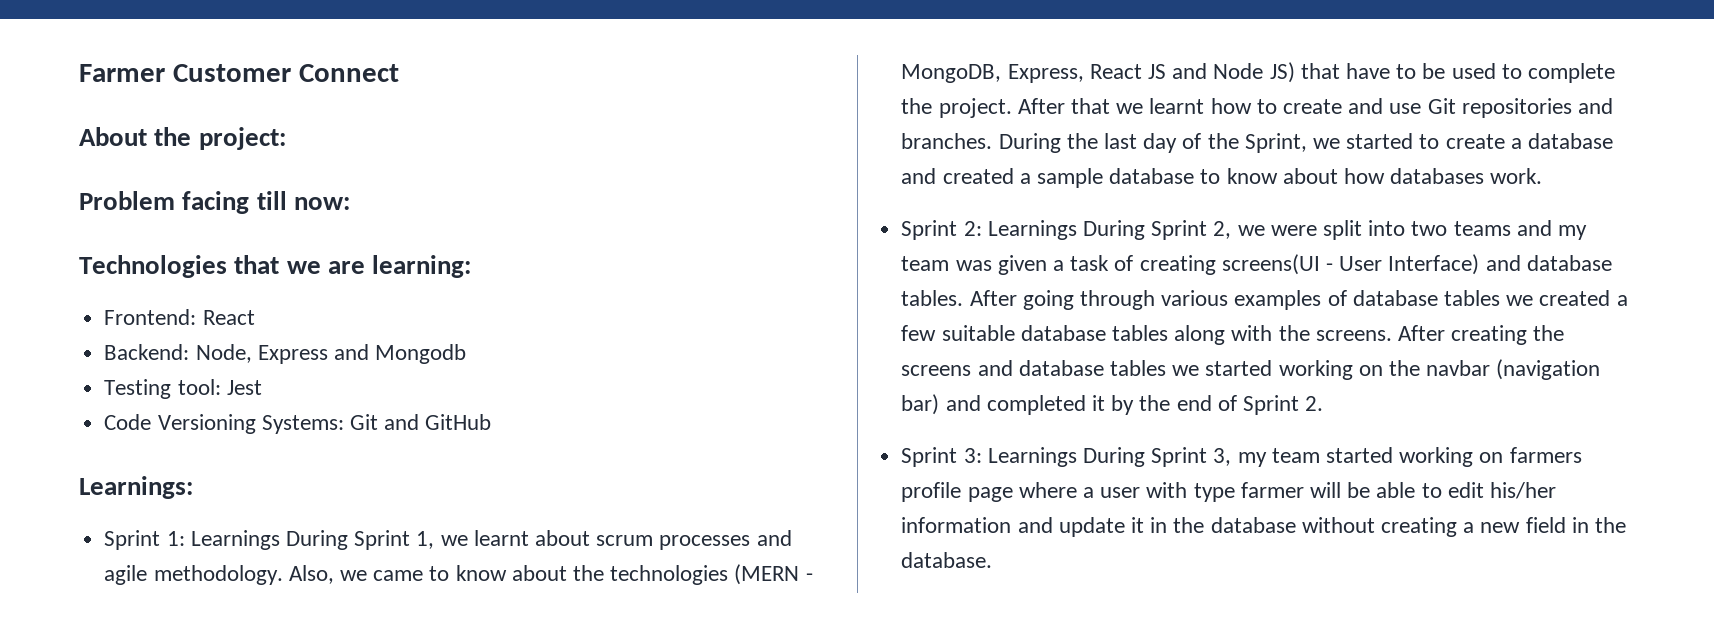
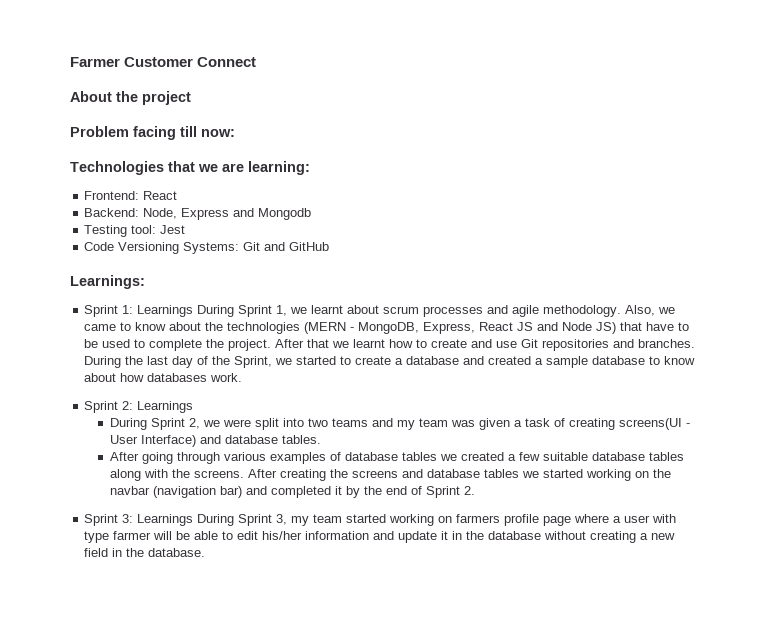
- About the project:
+ About the project
- Sprint 2: Learnings During Sprint 2, we were split into two teams and my team was given a task of creating screens(UI - User Interface) and database tables. After going through various examples of database tables we created a few suitable database tables along with the screens.
+ Sprint 2: Learnings
+ During Sprint 2, we were split into two teams and my team was given a task of creating screens(UI - User Interface) and database tables.
+ After going through various examples of database tables we created a few suitable database tables along with the screens.

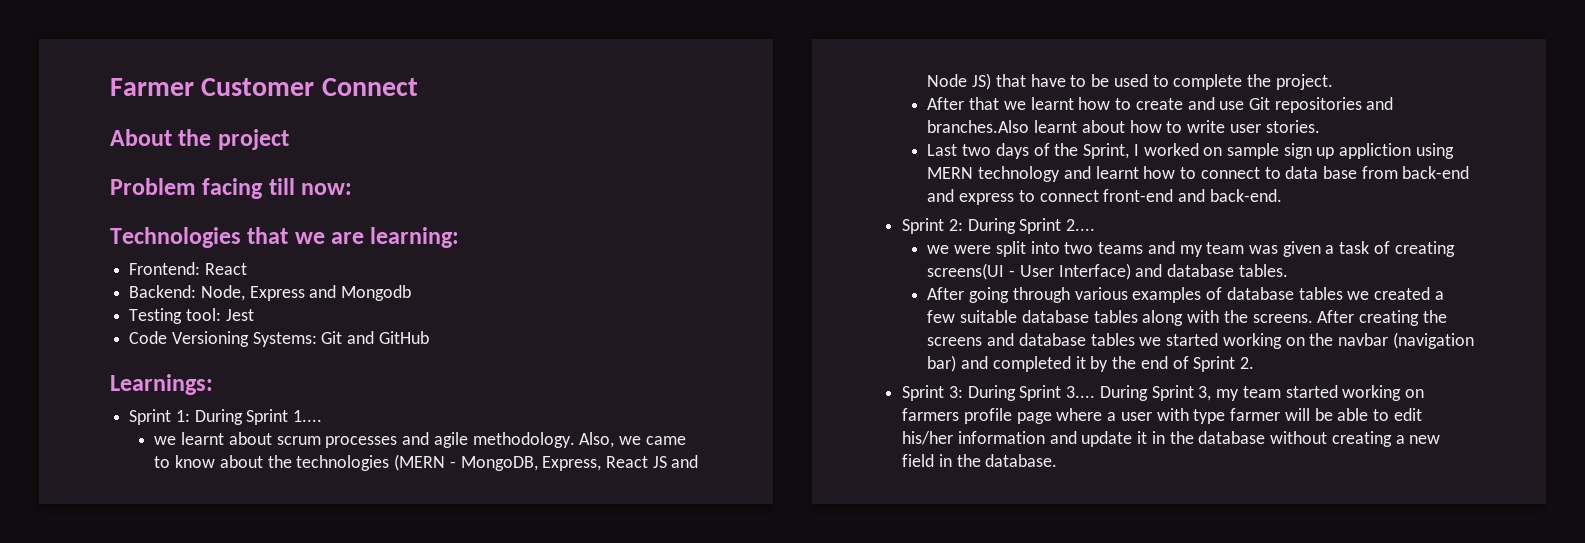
- Sprint 1: Learnings During Sprint 1, we learnt about scrum processes and agile methodology.
+ Sprint 1: During Sprint 1....
+ we learnt about scrum processes and agile methodology.
- Also, we came to know about the technologies (MERN - MongoDB, Express, React JS and Node JS) that have to be used to complete the project. After that we learnt how to create and use Git repositories and branches. During the last day of the Sprint, we started to create a database and created a sample database to know about how databases work.
+ Also, we came to know about the technologies (MERN - MongoDB, Express, React JS and Node JS) that have to be used to complete the project.
+ After that we learnt how to create and use Git repositories and branches.Also learnt about how to write user stories.
+ Last two days of the Sprint, I worked on sample sign up appliction using MERN technology and learnt how to connect to data base from back-end and express to connect front-end and back-end.
- Sprint 2: Learnings
- During Sprint 2, we were split into two teams and my team was given a task of creating screens(UI - User Interface) and database tables.
+ Sprint 2: During Sprint 2....
+ we were split into two teams and my team was given a task of creating screens(UI - User Interface) and database tables.
- Sprint 3: Learnings During Sprint 3, my team started working on farmers profile page where a user with type farmer will be able to edit his/her information and update it in the database without creating a new field in the database.
+ Sprint 3: During Sprint 3.... During Sprint 3, my team started working on farmers profile page where a user with type farmer will be able to edit his/her information and update it in the database without creating a new field in the database.

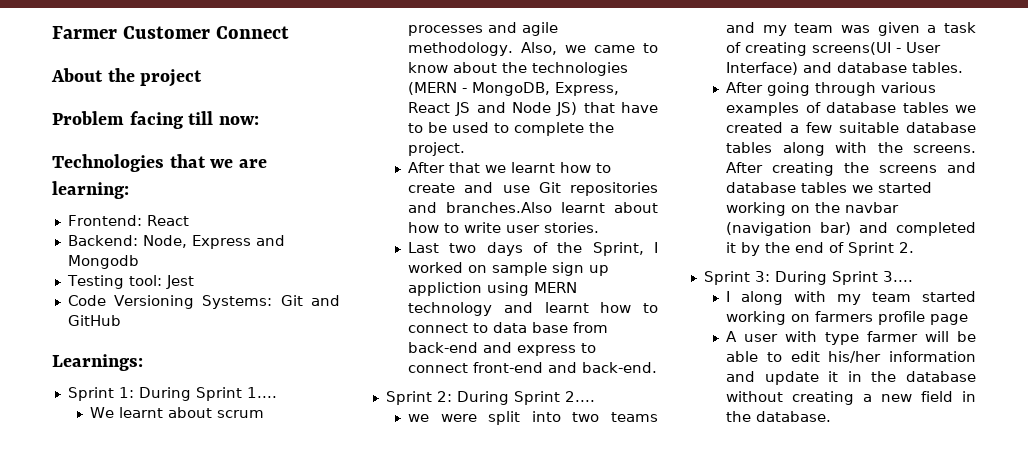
- we learnt about scrum processes and agile methodology.
+ We learnt about scrum processes and agile methodology.
- Sprint 3: During Sprint 3.... During Sprint 3, my team started working on farmers profile page where a user with type farmer will be able to edit his/her information and update it in the database without creating a new field in the database.
+ Sprint 3: During Sprint 3....
+ I along with my team started working on farmers profile page
+ A user with type farmer will be able to edit his/her information and update it in the database without creating a new field in the database.

